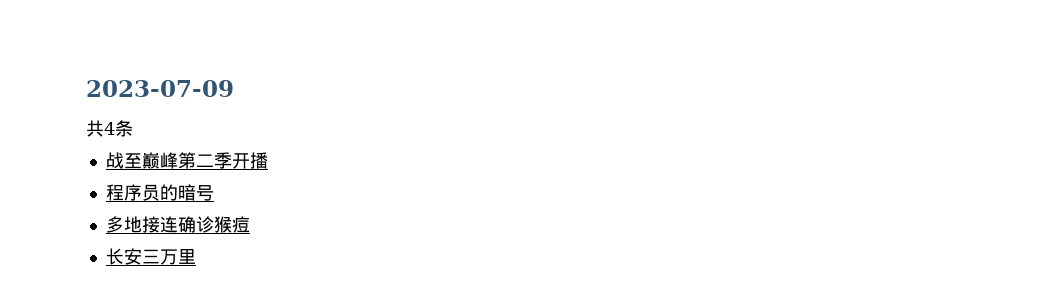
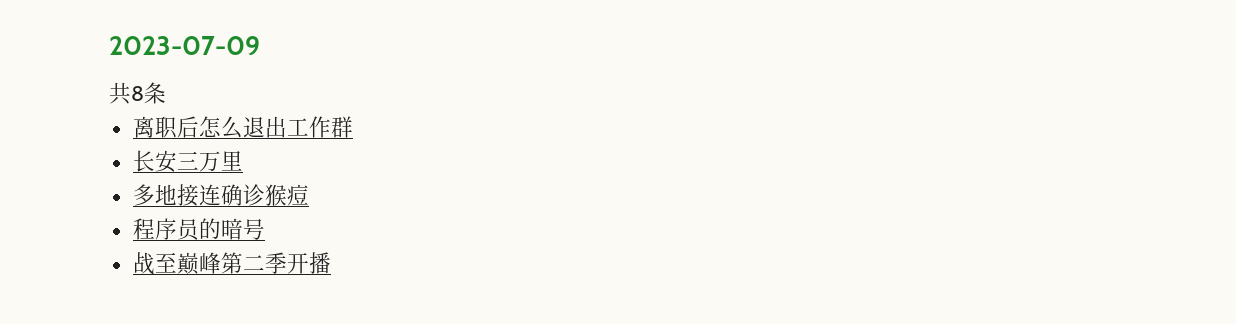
- 共4条
+ 共8条
+ 离职后怎么退出工作群
+ 长安三万里
+ 多地接连确诊猴痘
+ 程序员的暗号
- 程序员的暗号
- 多地接连确诊猴痘
- 长安三万里

